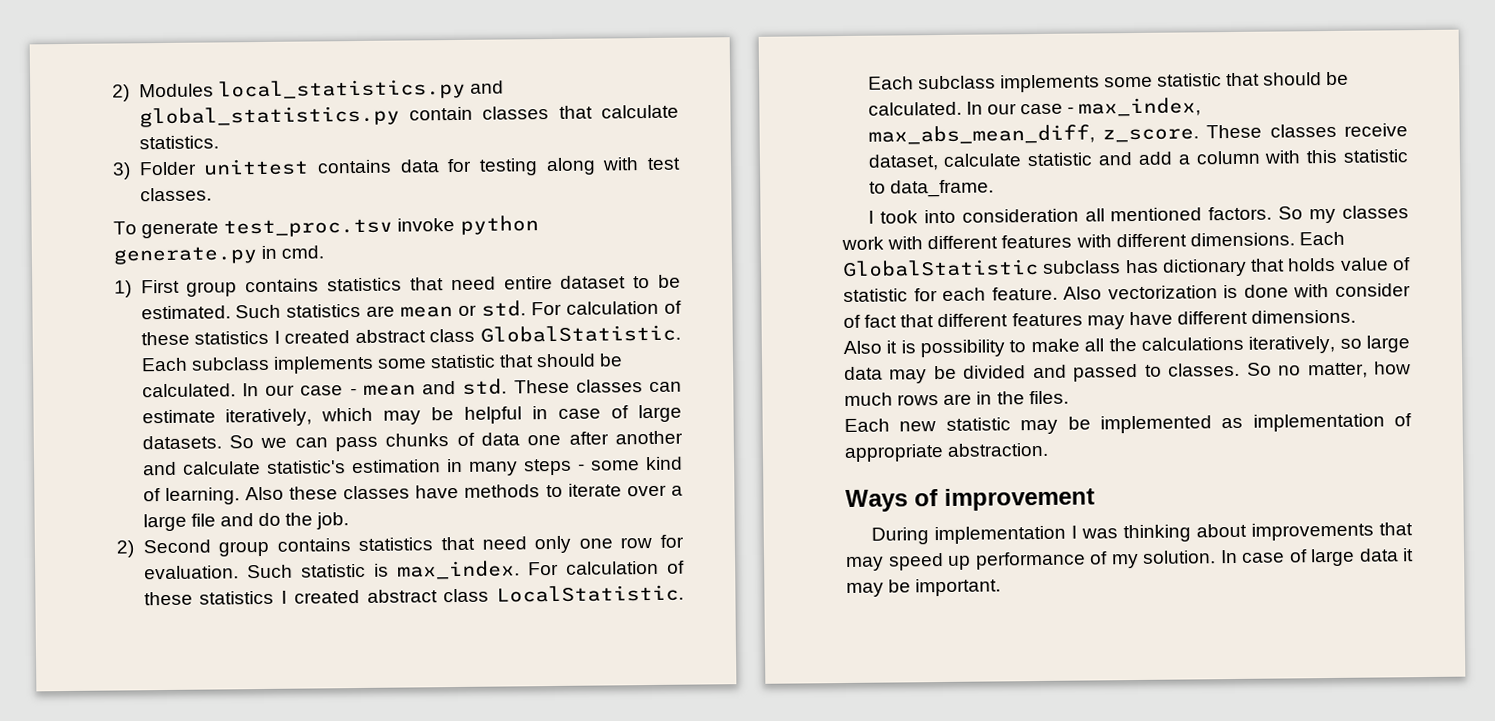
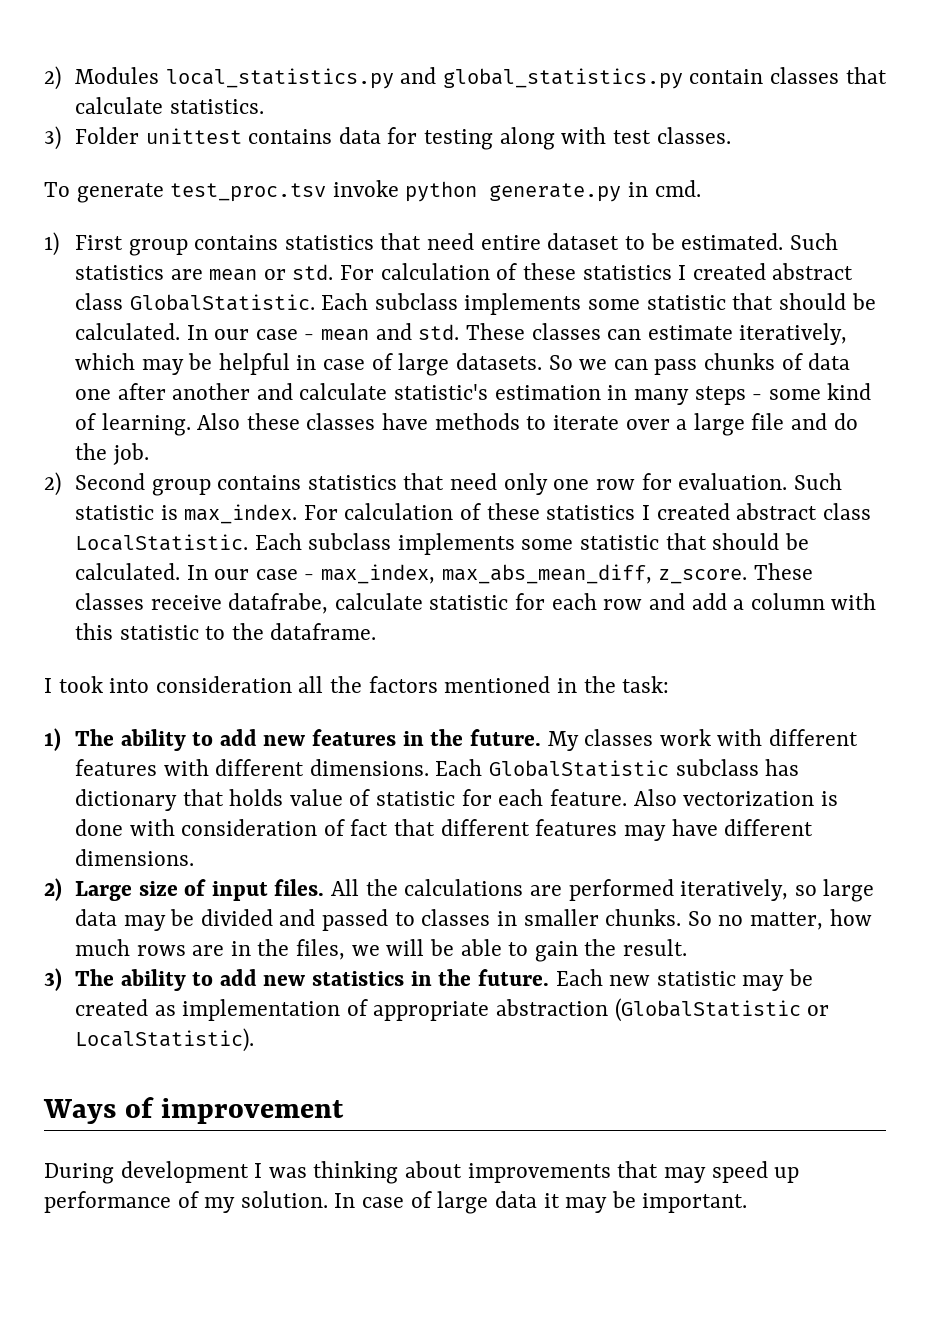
- These classes receive dataset, calculate statistic and add a column with this statistic to data_frame.
+ These classes receive datafrabe, calculate statistic for each row and add a column with this statistic to the dataframe.
- I took into consideration all mentioned factors. So my classes work with different features with different dimensions.
+ I took into consideration all the factors mentioned in the task:
+ 1) The ability to add new features in the future. My classes work with different features with different dimensions.
- Also vectorization is done with consider of fact that different features may have different dimensions.
+ Also vectorization is done with consideration of fact that different features may have different dimensions.
- Also it is possibility to make all the calculations iteratively, so large data may be divided and passed to classes.
+ 2) Large size of input files. All the calculations are performed iteratively, so large data may be divided and passed to classes in smaller chunks.
- So no matter, how much rows are in the files.
- Each new statistic may be implemented as implementation of appropriate abstraction.
+ So no matter, how much rows are in the files, we will be able to gain the result.
+ 3) The ability to add new statistics in the future. Each new statistic may be created as implementation of appropriate abstraction (GlobalStatistic or LocalStatistic).
- During implementation I was thinking about improvements that may speed up performance of my solution.
+ During development I was thinking about improvements that may speed up performance of my solution.

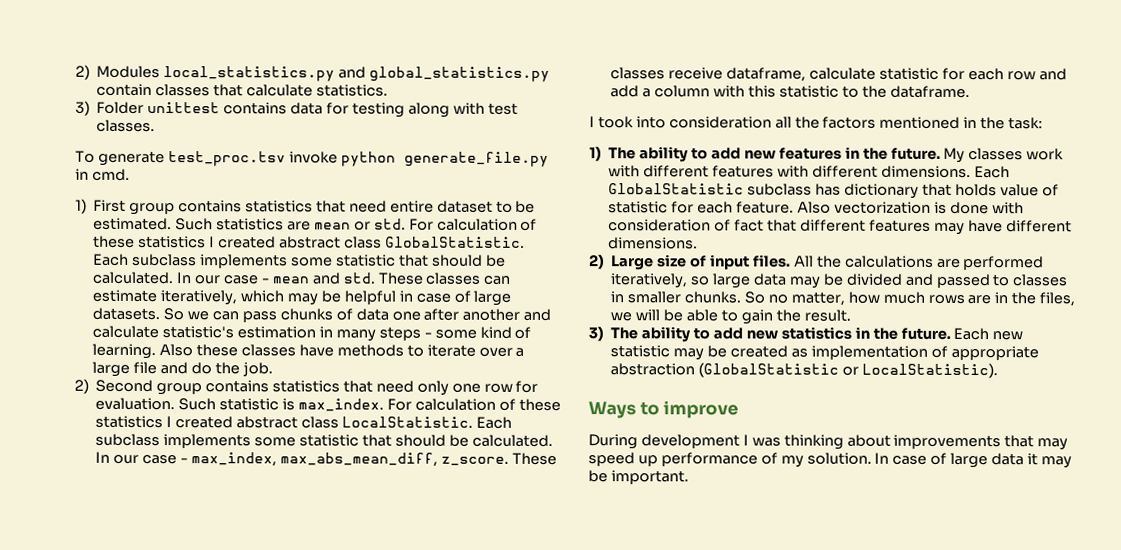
- To generate test_proc.tsv invoke python generate.py in cmd.
+ To generate test_proc.tsv invoke python generate_file.py in cmd.
- These classes receive datafrabe, calculate statistic for each row and add a column with this statistic to the dataframe.
+ These classes receive dataframe, calculate statistic for each row and add a column with this statistic to the dataframe.
- Ways of improvement
+ Ways to improve

